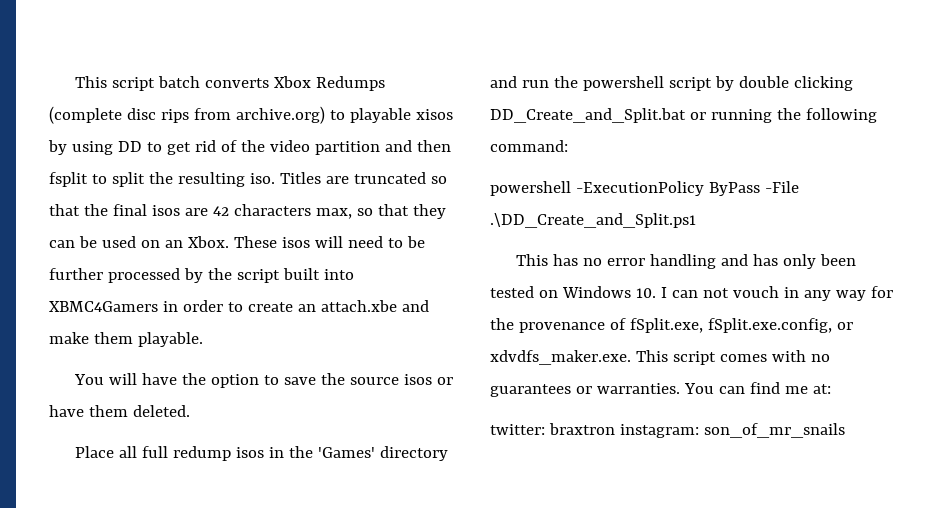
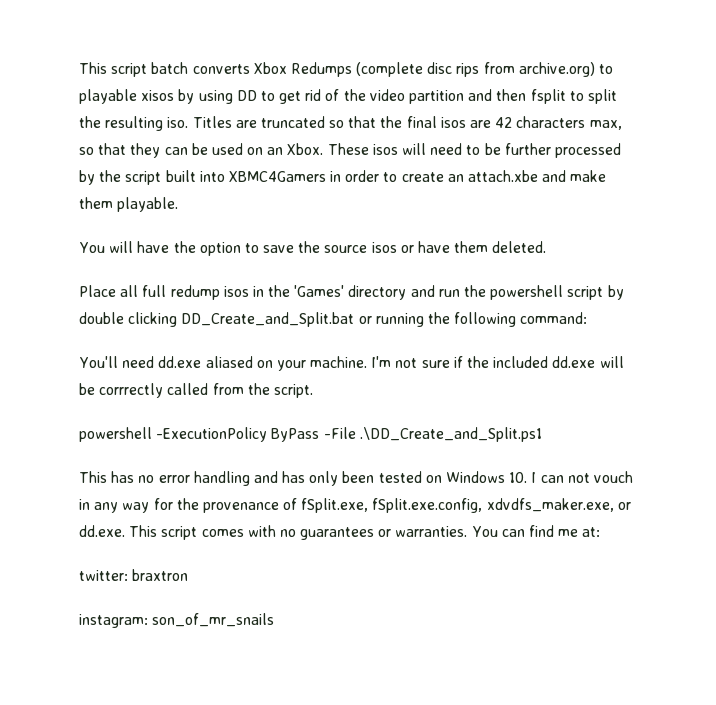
+ You'll need dd.exe aliased on your machine. I'm not sure if the included dd.exe will be corrrectly called from the script.
- This has no error handling and has only been tested on Windows 10. I can not vouch in any way for the provenance of fSplit.exe, fSplit.exe.config, or xdvdfs_maker.exe. This script comes with no guarantees or warranties.
+ This has no error handling and has only been tested on Windows 10. I can not vouch in any way for the provenance of fSplit.exe, fSplit.exe.config, xdvdfs_maker.exe, or dd.exe. This script comes with no guarantees or warranties.
- twitter: braxtron instagram: son_of_mr_snails
+ twitter: braxtron
+ instagram: son_of_mr_snails

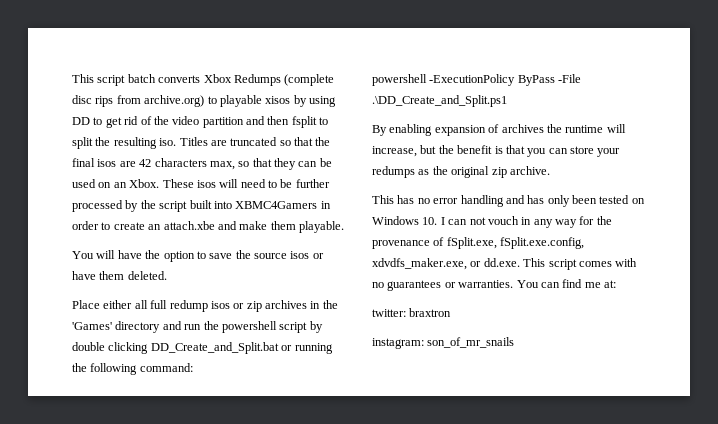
- Place all full redump isos in the 'Games' directory and run the powershell script by double clicking DD_Create_and_Split.bat or running the following command:
+ Place either all full redump isos or zip archives in the 'Games' directory and run the powershell script by double clicking DD_Create_and_Split.bat or running the following command:
- You'll need dd.exe aliased on your machine. I'm not sure if the included dd.exe will be corrrectly called from the script.
+ By enabling expansion of archives the runtime will increase, but the benefit is that you can store your redumps as the original zip archive.

